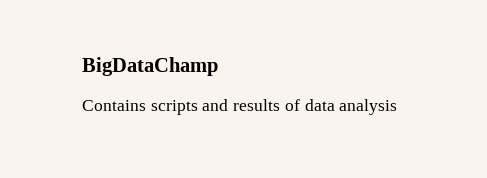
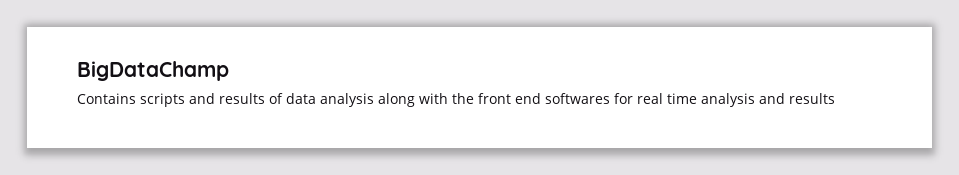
- Contains scripts and results of data analysis
+ Contains scripts and results of data analysis along with the front end softwares for real time analysis and results

